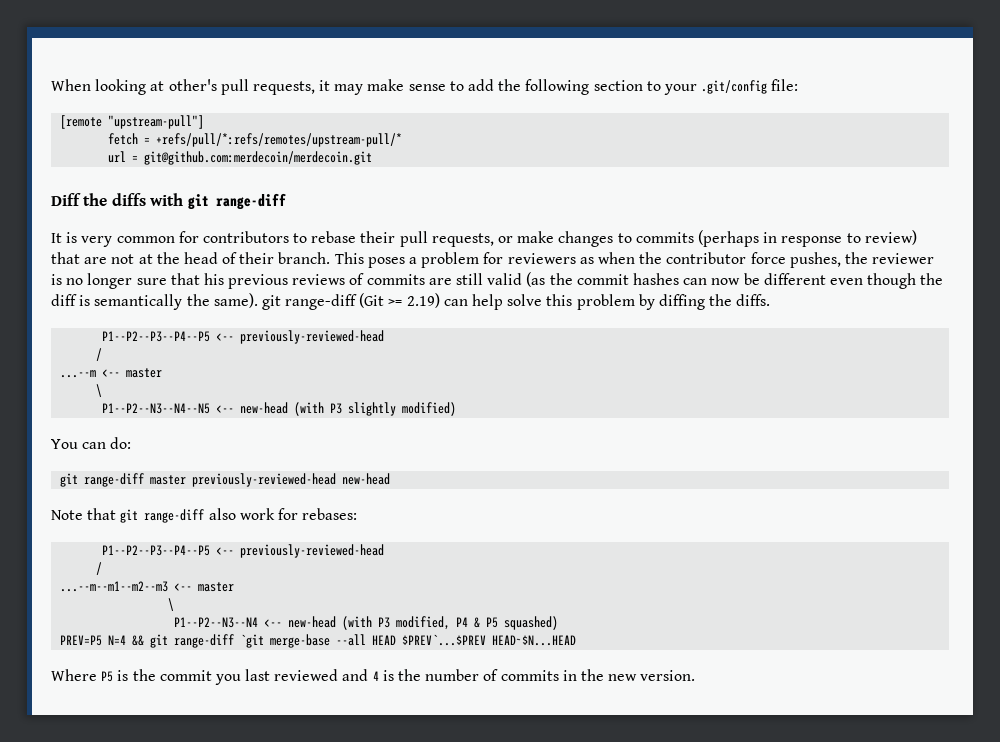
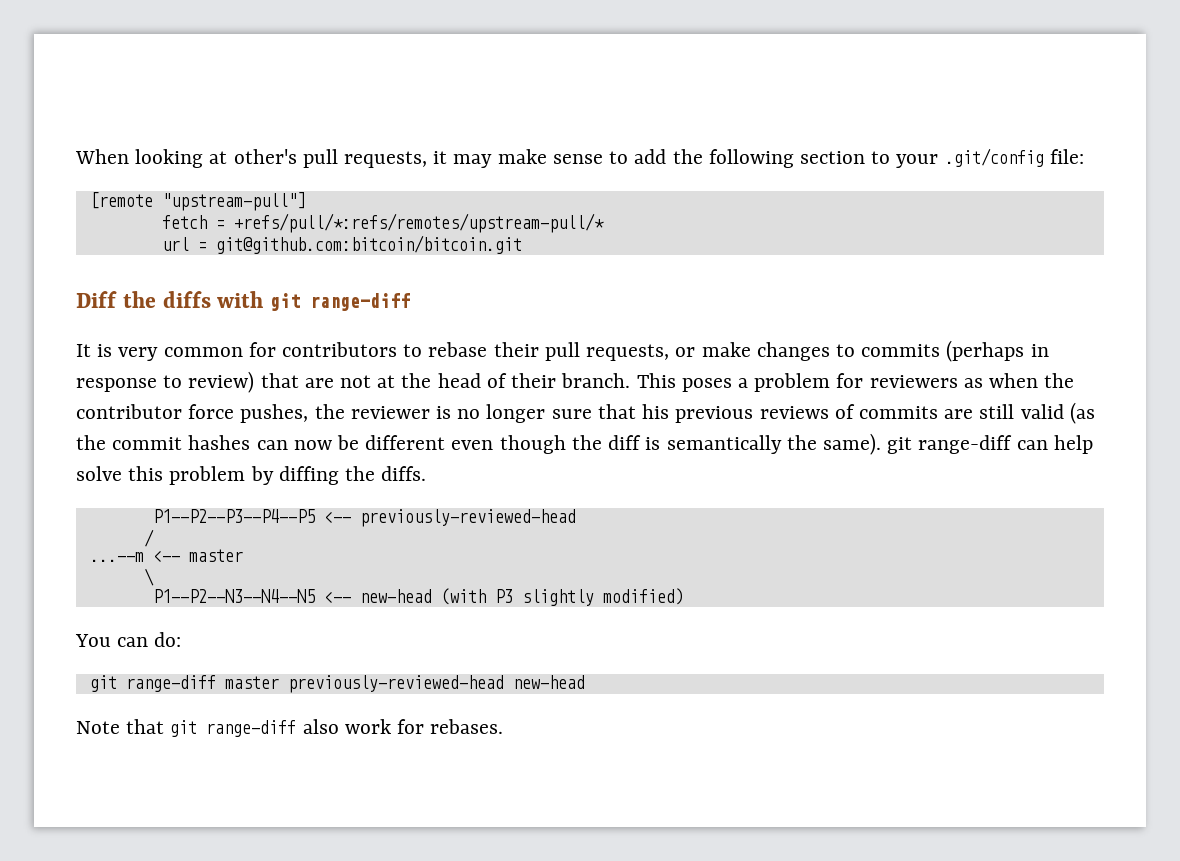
- url = git@github.com:merdecoin/merdecoin.git
+ url = git@github.com:bitcoin/bitcoin.git
- This poses a problem for reviewers as when the contributor force pushes, the reviewer is no longer sure that his previous reviews of commits are still valid (as the commit hashes can now be different even though the diff is semantically the same). git range-diff (Git >= 2.19) can help solve this problem by diffing the diffs.
+ This poses a problem for reviewers as when the contributor force pushes, the reviewer is no longer sure that his previous reviews of commits are still valid (as the commit hashes can now be different even though the diff is semantically the same). git range-diff can help solve this problem by diffing the diffs.
- Note that git range-diff also work for rebases:
- P1--P2--P3--P4--P5 <-- previously-reviewed-head
- /
- ...--m--m1--m2--m3 <-- master
- \
- P1--P2--N3--N4 <-- new-head (with P3 modified, P4 & P5 squashed)
- PREV=P5 N=4 && git range-diff `git merge-base --all HEAD $PREV`...$PREV HEAD~$N...HEAD
- Where P5 is the commit you last reviewed and 4 is the number of commits in the new version.
+ Note that git range-diff also work for rebases.

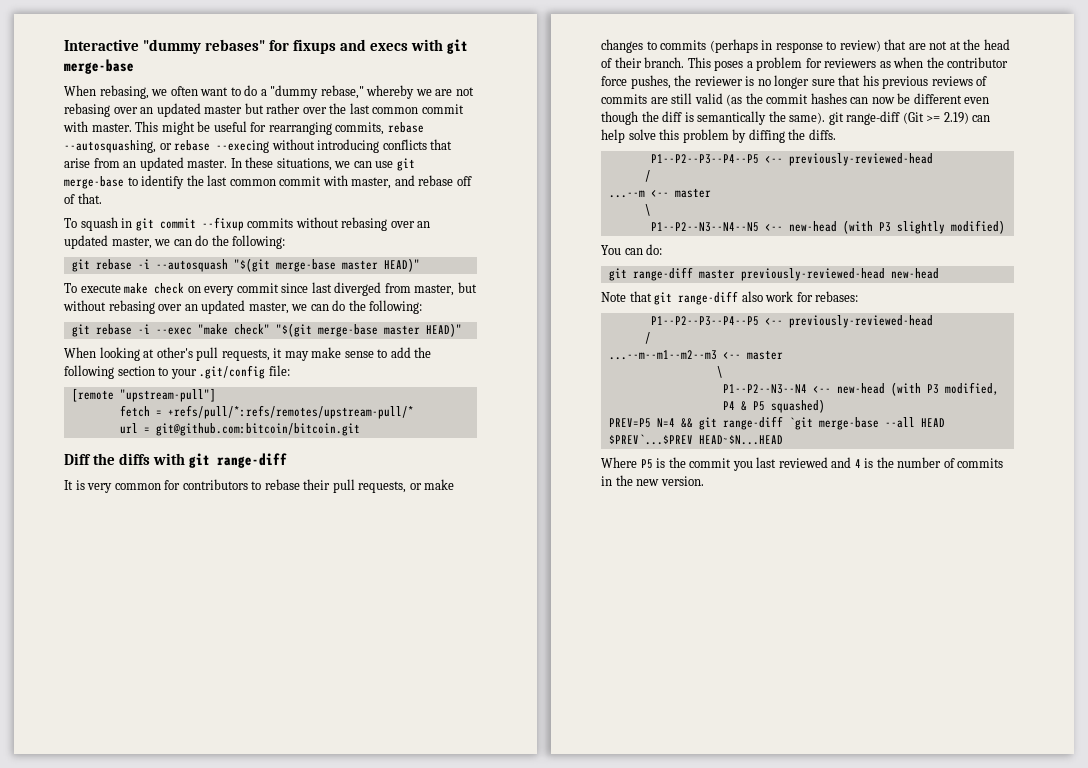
+ Interactive "dummy rebases" for fixups and execs with git merge-base
+ When rebasing, we often want to do a "dummy rebase," whereby we are not rebasing over an updated master but rather over the last common commit with master. This might be useful for rearranging commits, rebase --autosquashing, or rebase --execing without introducing conflicts that arise from an updated master. In these situations, we can use git merge-base to identify the last common commit with master, and rebase off of that.
+ To squash in git commit --fixup commits without rebasing over an updated master, we can do the following:
+ git rebase -i --autosquash "$(git merge-base master HEAD)"
+ To execute make check on every commit since last diverged from master, but without rebasing over an updated master, we can do the following:
+ git rebase -i --exec "make check" "$(git merge-base master HEAD)"
- This poses a problem for reviewers as when the contributor force pushes, the reviewer is no longer sure that his previous reviews of commits are still valid (as the commit hashes can now be different even though the diff is semantically the same). git range-diff can help solve this problem by diffing the diffs.
+ This poses a problem for reviewers as when the contributor force pushes, the reviewer is no longer sure that his previous reviews of commits are still valid (as the commit hashes can now be different even though the diff is semantically the same). git range-diff (Git >= 2.19) can help solve this problem by diffing the diffs.
- Note that git range-diff also work for rebases.
+ Note that git range-diff also work for rebases:
+ P1--P2--P3--P4--P5 <-- previously-reviewed-head
+ /
+ ...--m--m1--m2--m3 <-- master
+ \
+ P1--P2--N3--N4 <-- new-head (with P3 modified, P4 & P5 squashed)
+ PREV=P5 N=4 && git range-diff `git merge-base --all HEAD $PREV`...$PREV HEAD~$N...HEAD
+ Where P5 is the commit you last reviewed and 4 is the number of commits in the new version.

